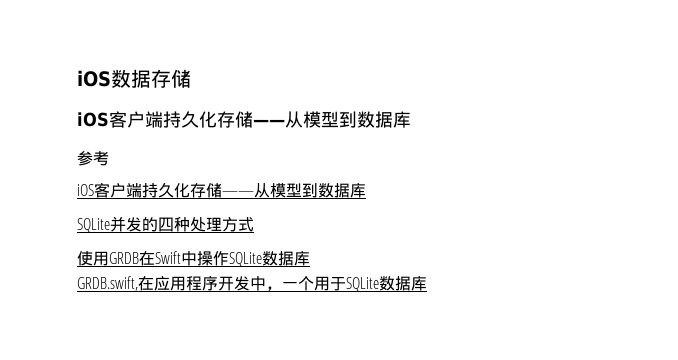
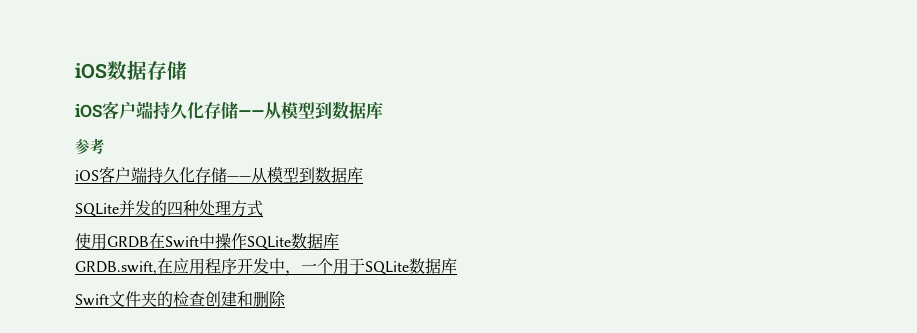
+ Swift文件夹的检查创建和删除

